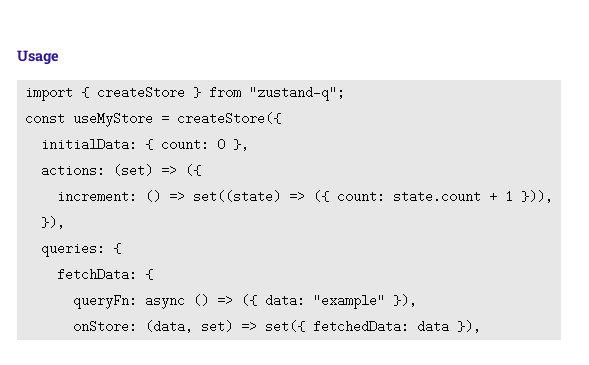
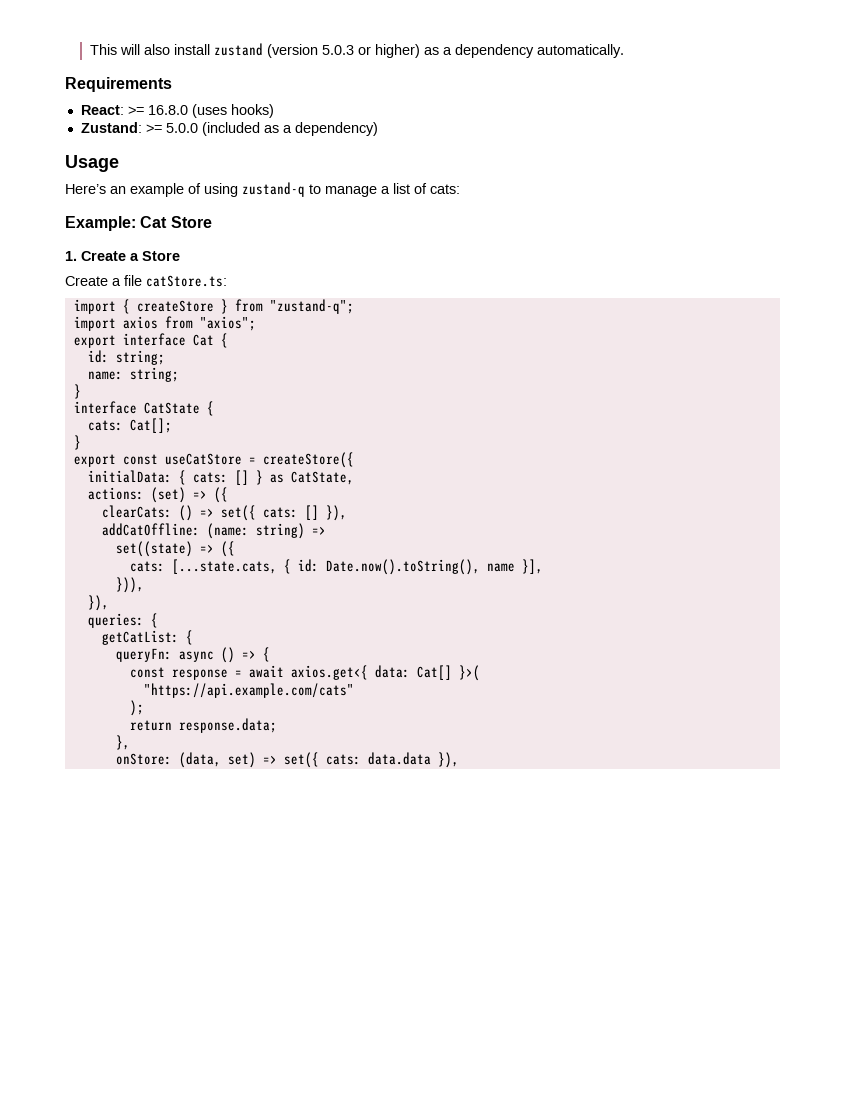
+ This will also install zustand (version 5.0.3 or higher) as a dependency automatically.
+ Requirements
+ React: >= 16.8.0 (uses hooks)
+ Zustand: >= 5.0.0 (included as a dependency)
  Usage
+ Here’s an example of using zustand-q to manage a list of cats:
+ Example: Cat Store
+ 1. Create a Store
+ Create a file catStore.ts:
- const useMyStore = createStore({
+ import axios from "axios";
+ export interface Cat {
+ id: string;
+ name: string;
+ }
+ interface CatState {
+ cats: Cat[];
+ }
+ export const useCatStore = createStore({
- initialData: { count: 0 },
+ initialData: { cats: [] } as CatState,
- increment: () => set((state) => ({ count: state.count + 1 })),
+ clearCats: () => set({ cats: [] }),
+ addCatOffline: (name: string) =>
+ set((state) => ({
+ cats: [...state.cats, { id: Date.now().toString(), name }],
+ })),
- fetchData: {
+ getCatList: {
- queryFn: async () => ({ data: "example" }),
+ queryFn: async () => {
+ const response = await axios.get<{ data: Cat[] }>(
+ "https://api.example.com/cats"
+ );
+ return response.data;
+ },
- onStore: (data, set) => set({ fetchedData: data }),
+ onStore: (data, set) => set({ cats: data.data }),

